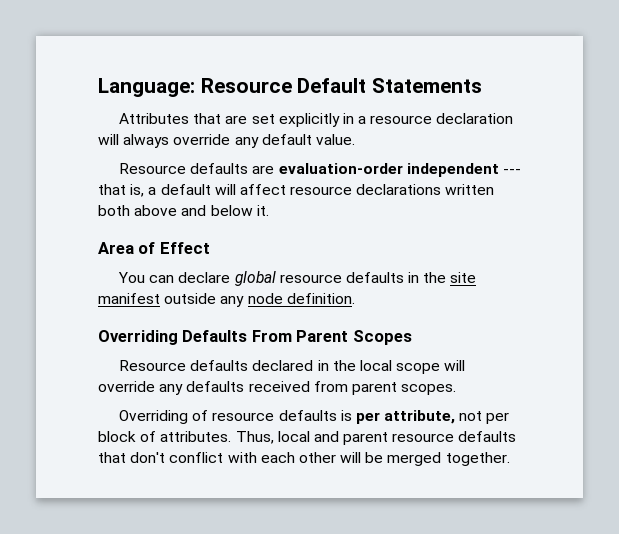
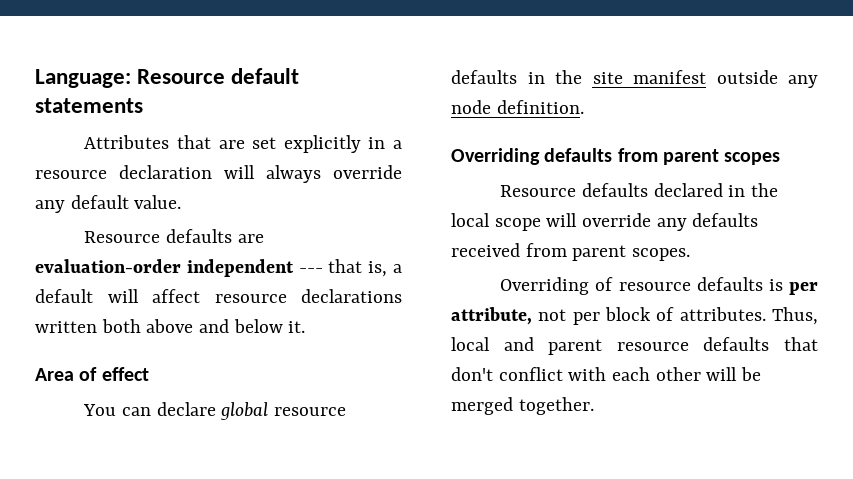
- Language: Resource Default Statements
+ Language: Resource default statements
- Area of Effect
+ Area of effect
- Overriding Defaults From Parent Scopes
+ Overriding defaults from parent scopes

